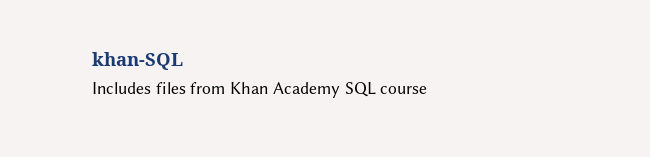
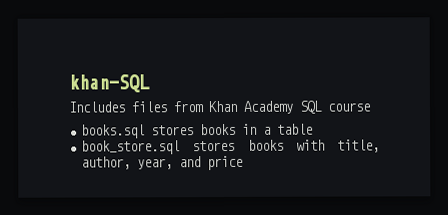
+ books.sql stores books in a table
+ book_store.sql stores books with title, author, year, and price

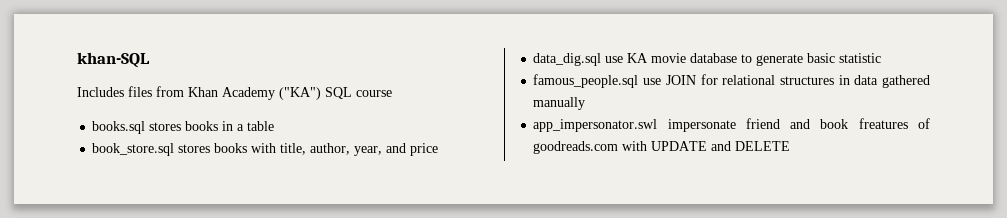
- Includes files from Khan Academy SQL course
+ Includes files from Khan Academy ("KA") SQL course
+ data_dig.sql use KA movie database to generate basic statistic
+ famous_people.sql use JOIN for relational structures in data gathered manually
+ app_impersonator.swl impersonate friend and book freatures of goodreads.com with UPDATE and DELETE

